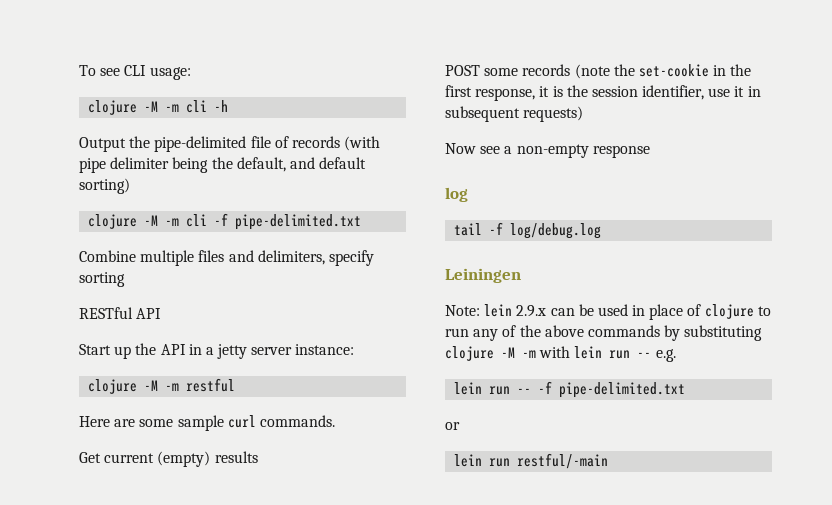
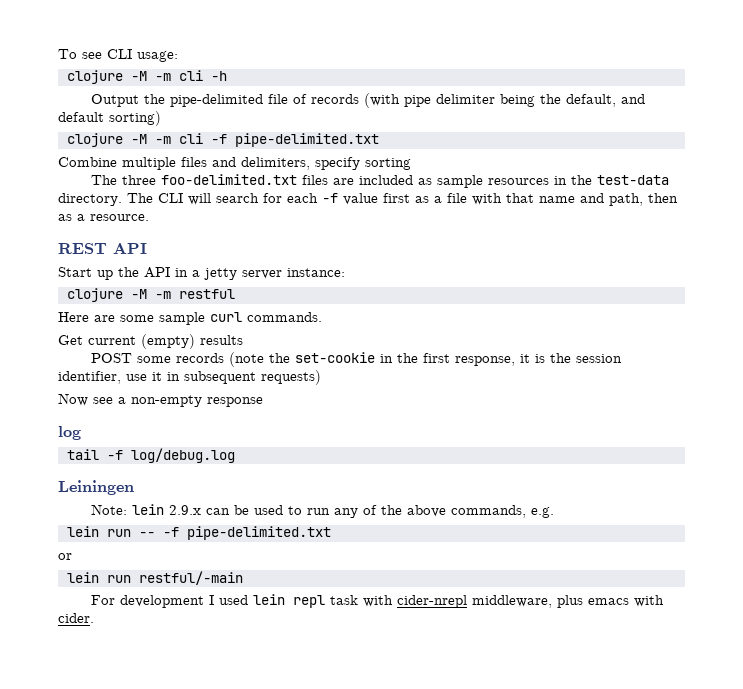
- RESTful API
+ The three foo-delimited.txt files are included as sample resources in the test-data directory. The CLI will search for each -f value first as a file with that name and path, then as a resource.
+ REST API
- Note: lein 2.9.x can be used in place of clojure to run any of the above commands by substituting clojure -M -m with lein run -- e.g.
+ Note: lein 2.9.x can be used to run any of the above commands, e.g.
+ For development I used lein repl task with cider-nrepl middleware, plus emacs with cider.

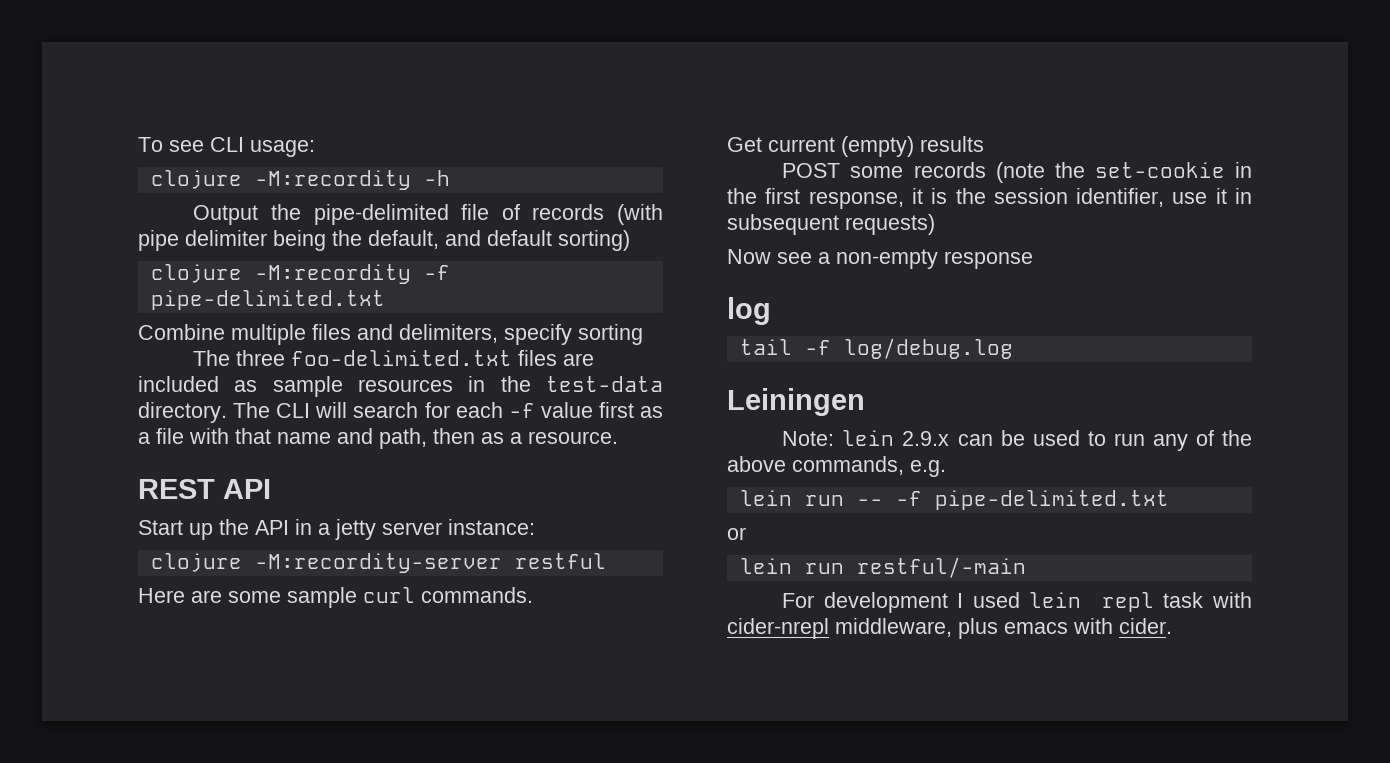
- clojure -M -m cli -h
+ clojure -M:recordity -h
- clojure -M -m cli -f pipe-delimited.txt
+ clojure -M:recordity -f pipe-delimited.txt
- clojure -M -m restful
+ clojure -M:recordity-server restful

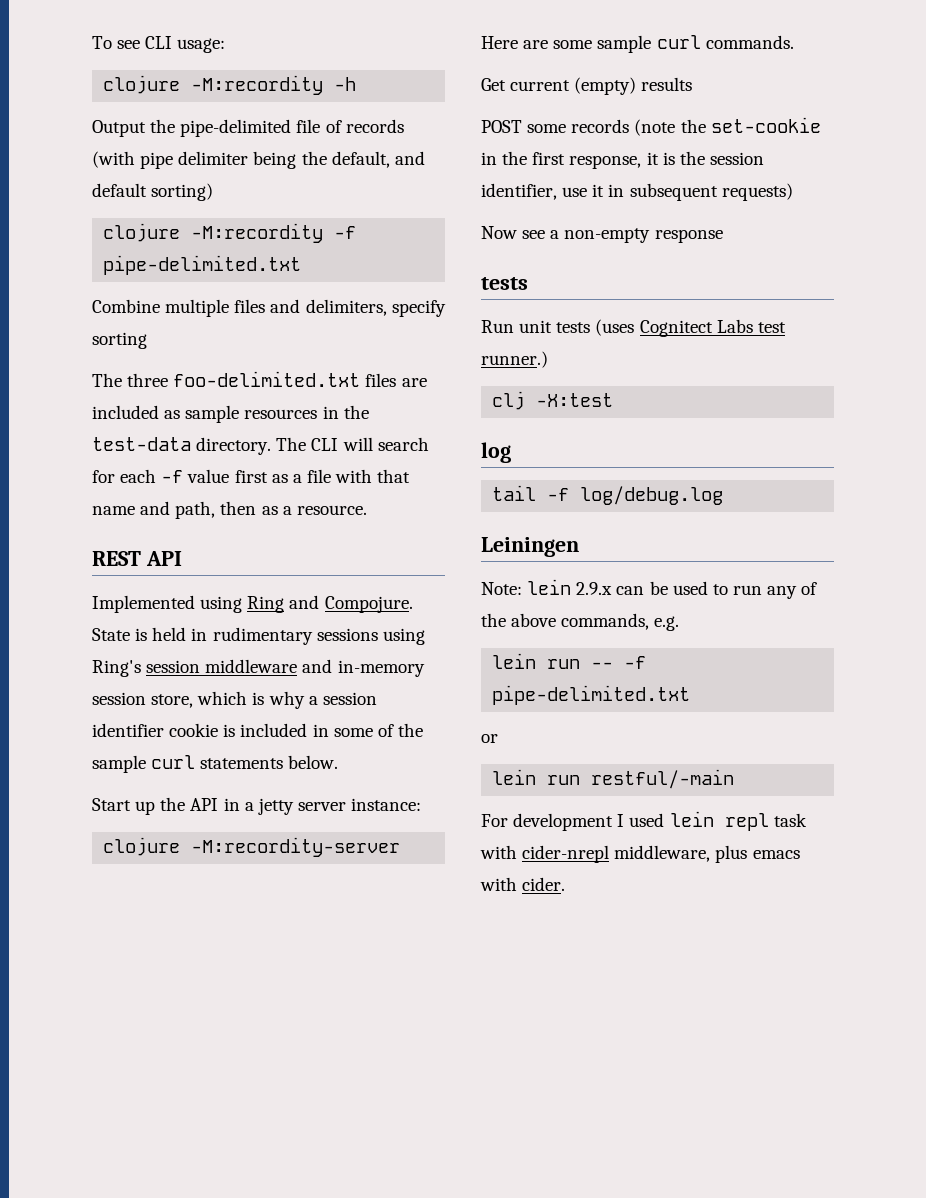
+ Implemented using Ring and Compojure. State is held in rudimentary sessions using Ring's session middleware and in-memory session store, which is why a session identifier cookie is included in some of the sample curl statements below.
- clojure -M:recordity-server restful
+ clojure -M:recordity-server
  Now see a non-empty response
+ tests
+ Run unit tests (uses Cognitect Labs test runner.)
+ clj -X:test

